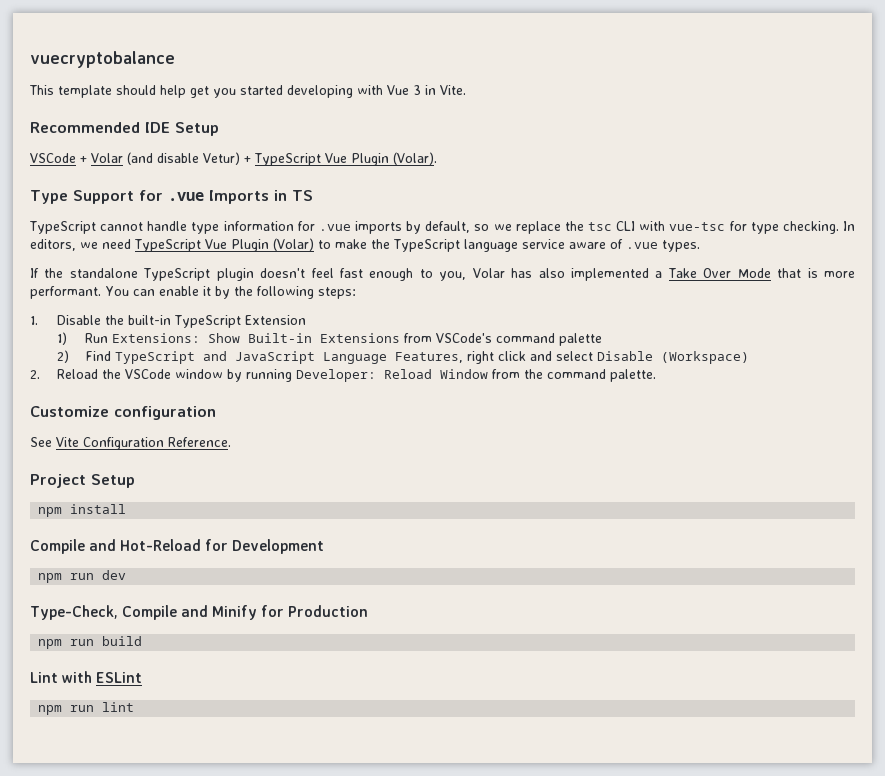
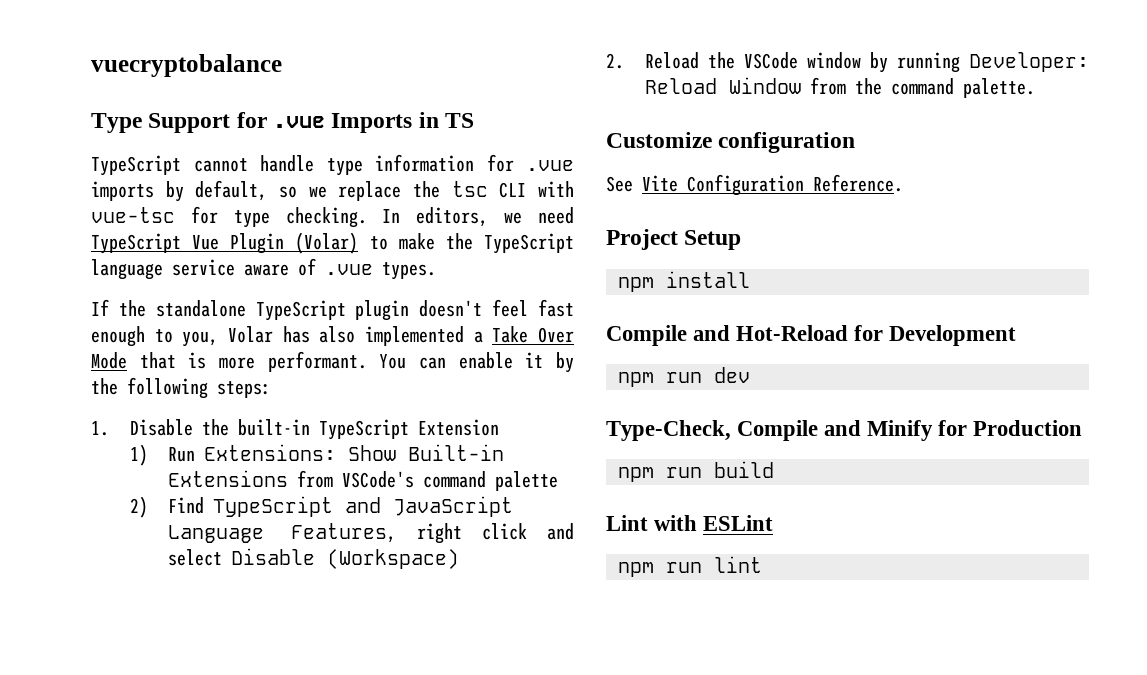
- This template should help get you started developing with Vue 3 in Vite.
- Recommended IDE Setup
- VSCode + Volar (and disable Vetur) + TypeScript Vue Plugin (Volar).

